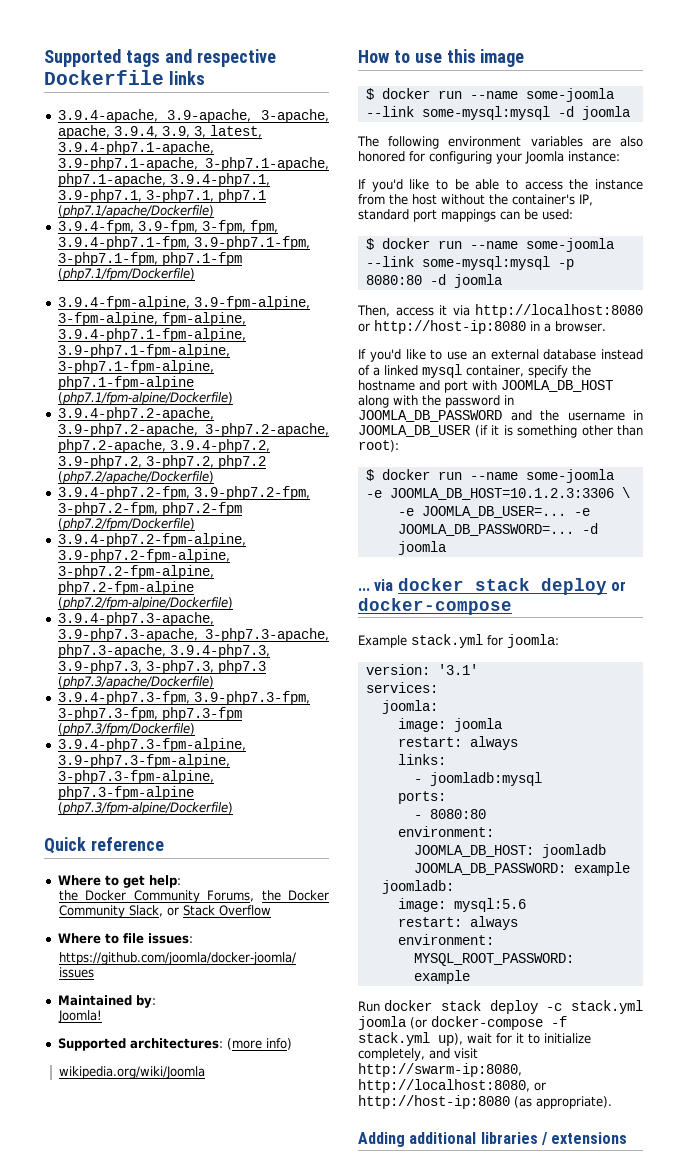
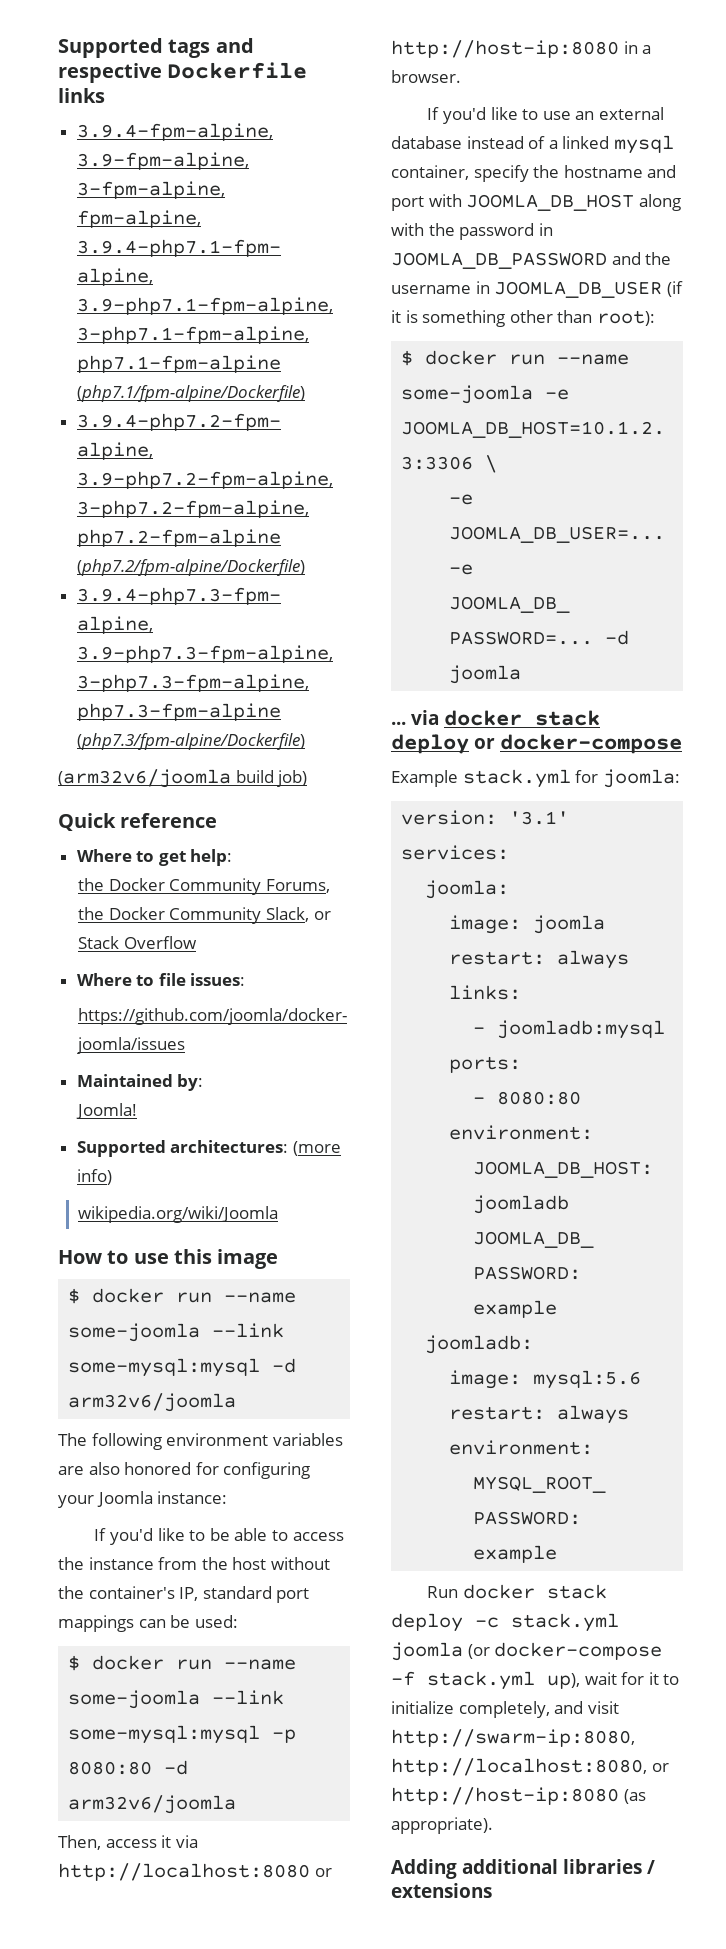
- 3.9.4-apache, 3.9-apache, 3-apache, apache, 3.9.4, 3.9, 3, latest, 3.9.4-php7.1-apache, 3.9-php7.1-apache, 3-php7.1-apache, php7.1-apache, 3.9.4-php7.1, 3.9-php7.1, 3-php7.1, php7.1 (php7.1/apache/Dockerfile)
- 3.9.4-fpm, 3.9-fpm, 3-fpm, fpm, 3.9.4-php7.1-fpm, 3.9-php7.1-fpm, 3-php7.1-fpm, php7.1-fpm (php7.1/fpm/Dockerfile)
- 3.9.4-php7.2-apache, 3.9-php7.2-apache, 3-php7.2-apache, php7.2-apache, 3.9.4-php7.2, 3.9-php7.2, 3-php7.2, php7.2 (php7.2/apache/Dockerfile)
- 3.9.4-php7.2-fpm, 3.9-php7.2-fpm, 3-php7.2-fpm, php7.2-fpm (php7.2/fpm/Dockerfile)
- 3.9.4-php7.3-apache, 3.9-php7.3-apache, 3-php7.3-apache, php7.3-apache, 3.9.4-php7.3, 3.9-php7.3, 3-php7.3, php7.3 (php7.3/apache/Dockerfile)
- 3.9.4-php7.3-fpm, 3.9-php7.3-fpm, 3-php7.3-fpm, php7.3-fpm (php7.3/fpm/Dockerfile)
+ (arm32v6/joomla build job)
- $ docker run --name some-joomla --link some-mysql:mysql -d joomla
+ $ docker run --name some-joomla --link some-mysql:mysql -d arm32v6/joomla
- $ docker run --name some-joomla --link some-mysql:mysql -p 8080:80 -d joomla
+ $ docker run --name some-joomla --link some-mysql:mysql -p 8080:80 -d arm32v6/joomla

